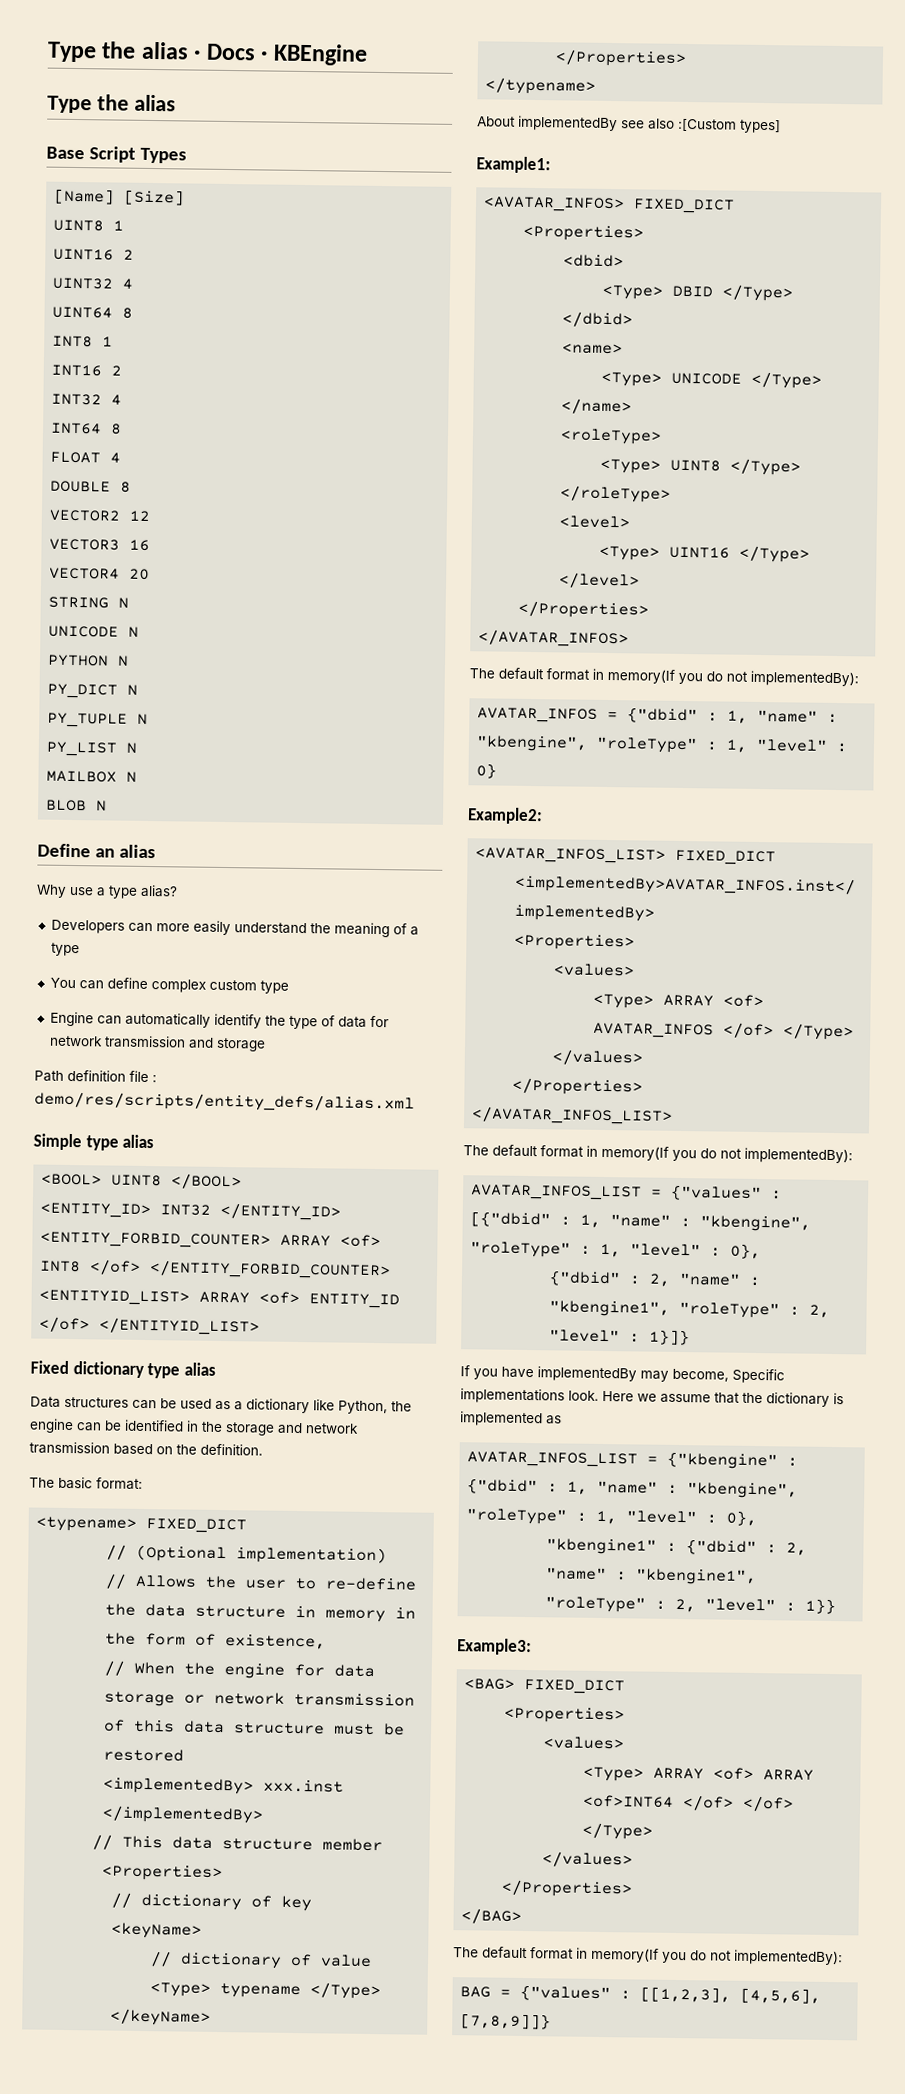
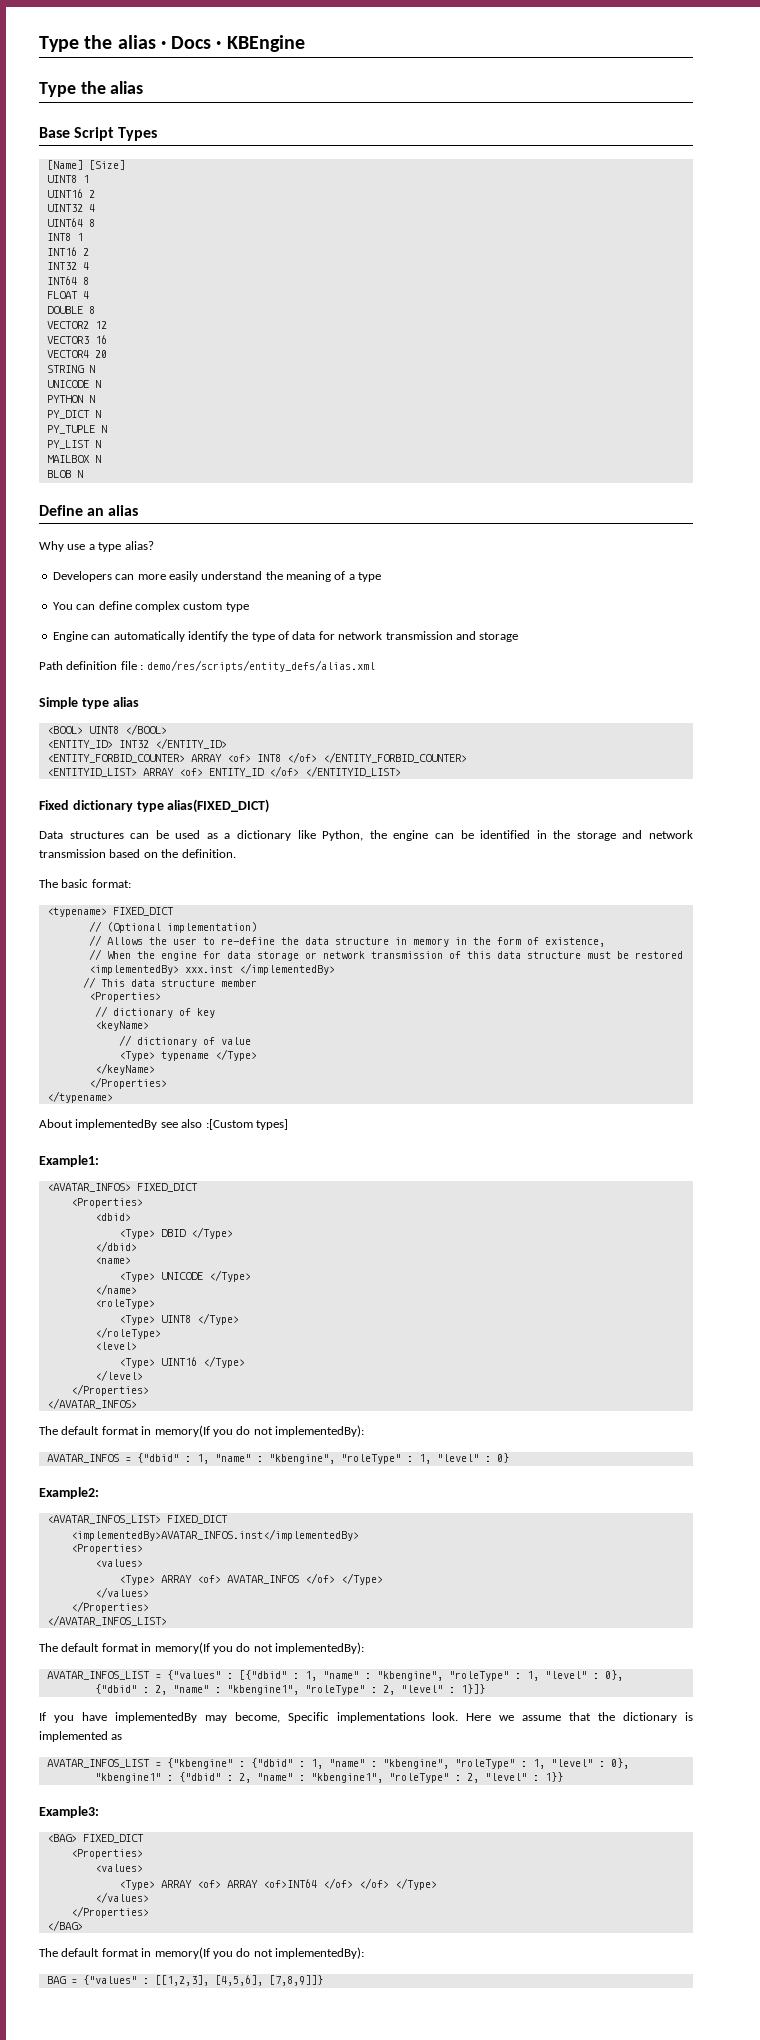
- Fixed dictionary type alias
+ Fixed dictionary type alias(FIXED_DICT)

